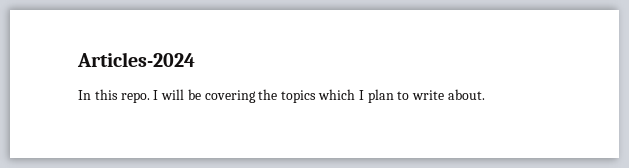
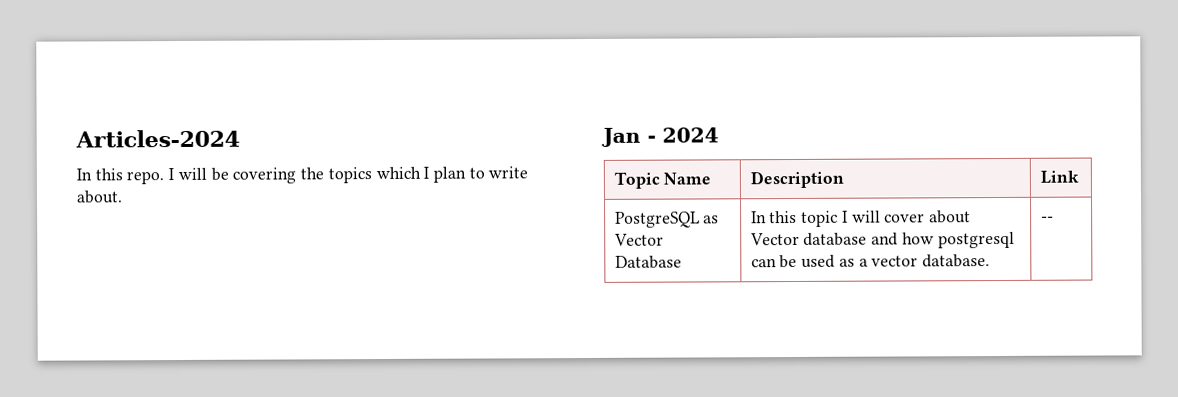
+ Jan - 2024
+ Topic Name | Description | Link
+ PostgreSQL as Vector Database | In this topic I will cover about Vector database and how postgresql can be used as a vector database. | --

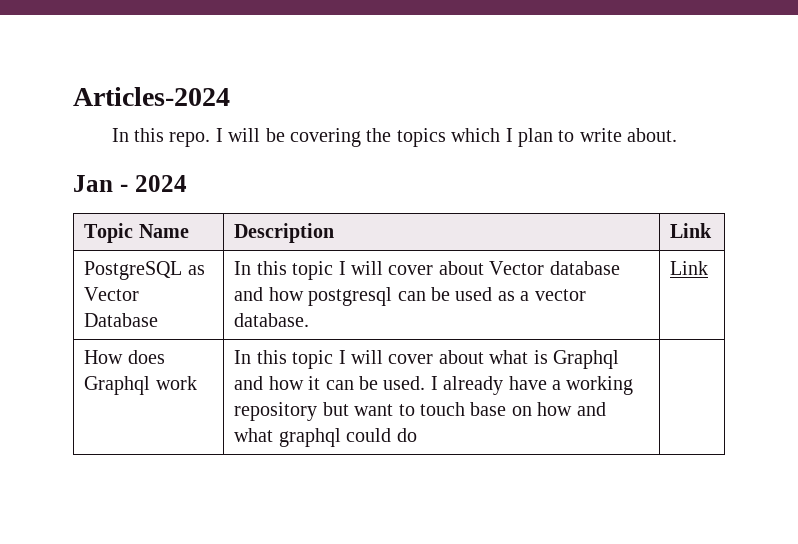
- PostgreSQL as Vector Database | In this topic I will cover about Vector database and how postgresql can be used as a vector database. | --
+ PostgreSQL as Vector Database | In this topic I will cover about Vector database and how postgresql can be used as a vector database. | Link
+ How does Graphql work | In this topic I will cover about what is Graphql and how it can be used. I already have a working repository but want to touch base on how and what graphql could do |

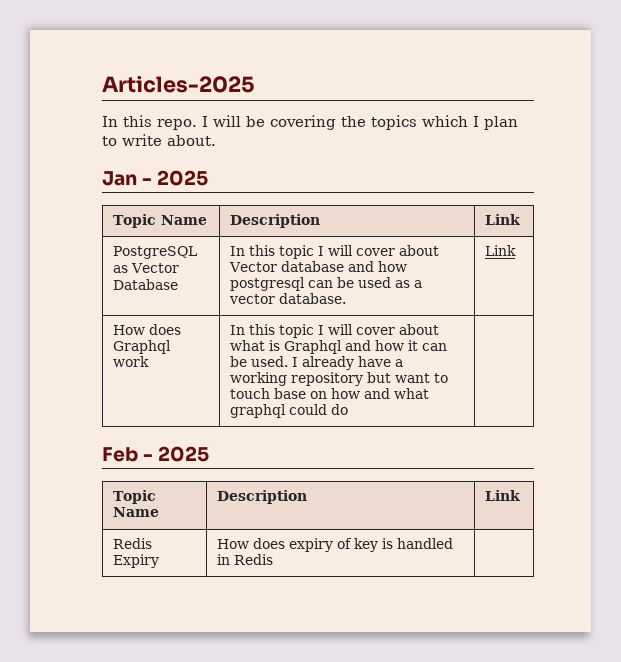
- Articles-2024
+ Articles-2025
- Jan - 2024
+ Jan - 2025
+ Feb - 2025
+ Topic Name | Description | Link
+ Redis Expiry | How does expiry of key is handled in Redis |

